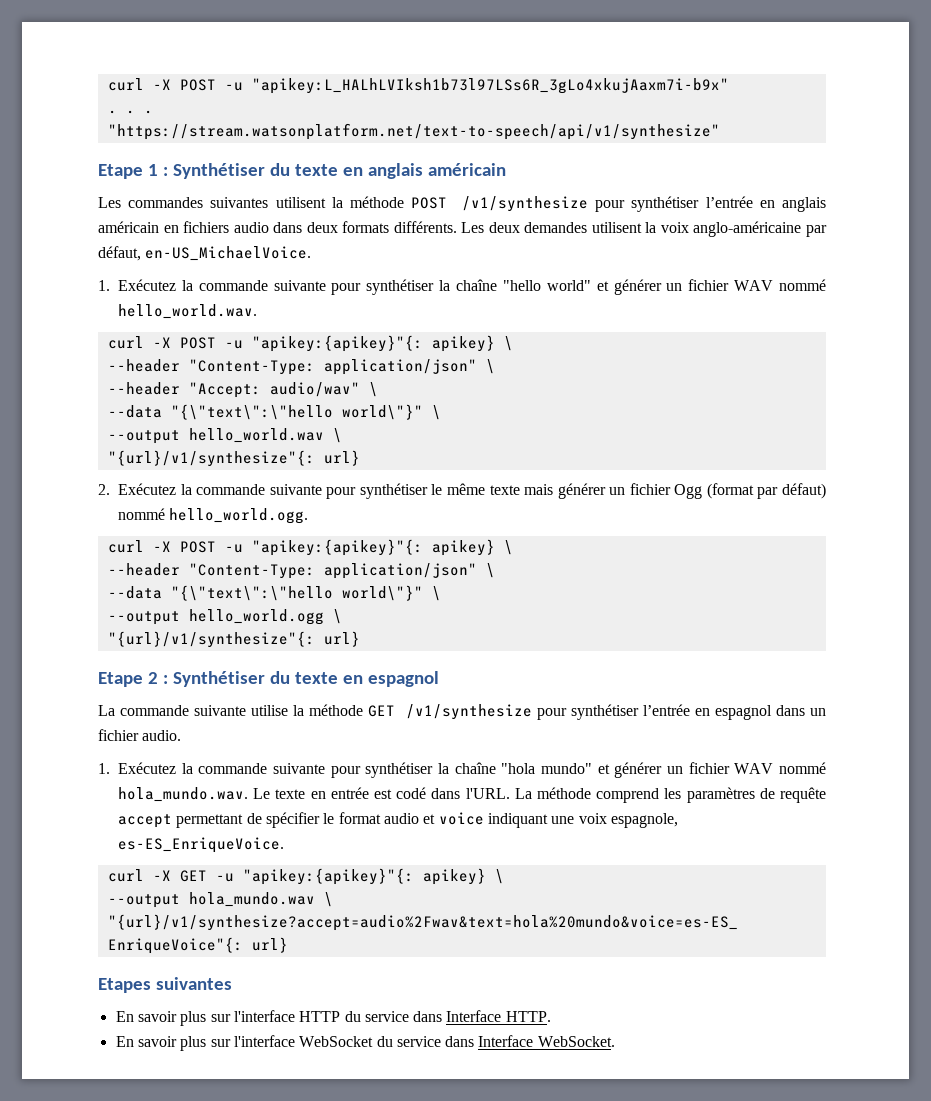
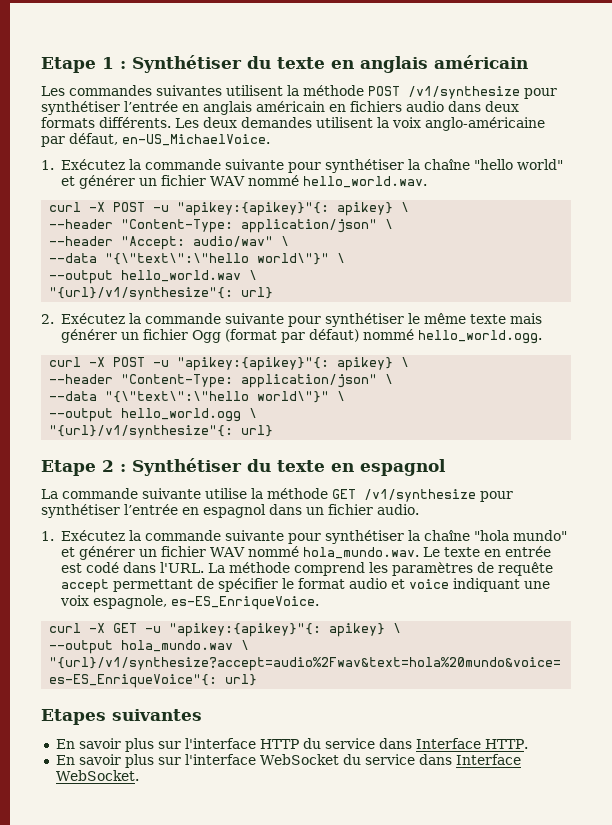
- curl -X POST -u "apikey:L_HALhLVIksh1b73l97LSs6R_3gLo4xkujAaxm7i-b9x"
- . . .
- "https://stream.watsonplatform.net/text-to-speech/api/v1/synthesize"

